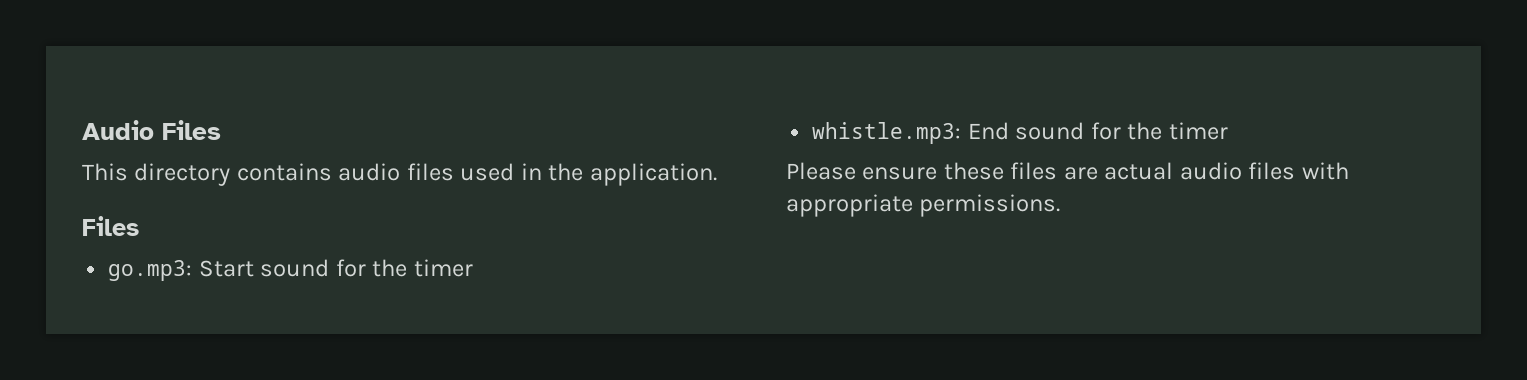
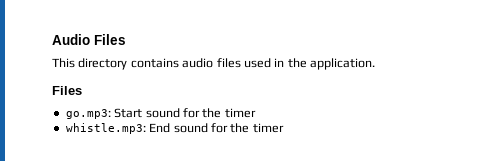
- Please ensure these files are actual audio files with appropriate permissions.

